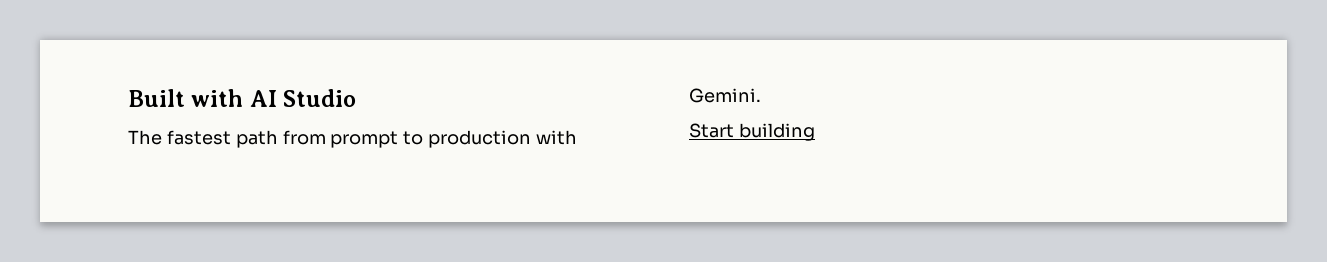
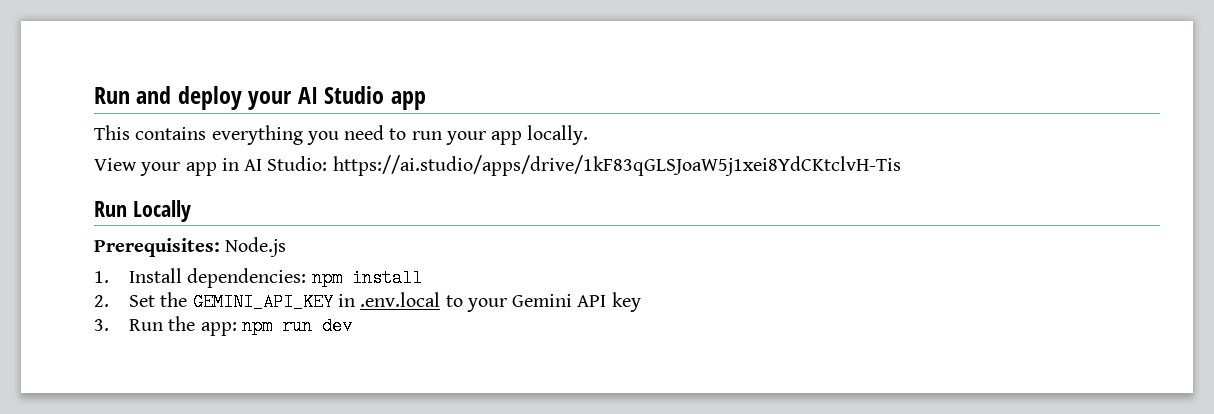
- Built with AI Studio
- The fastest path from prompt to production with Gemini.
- Start building
+ Run and deploy your AI Studio app
+ This contains everything you need to run your app locally.
+ View your app in AI Studio: https://ai.studio/apps/drive/1kF83qGLSJoaW5j1xei8YdCKtclvH-Tis
+ Run Locally
+ Prerequisites: Node.js
+ 1. Install dependencies: npm install
+ 2. Set the GEMINI_API_KEY in .env.local to your Gemini API key
+ 3. Run the app: npm run dev

